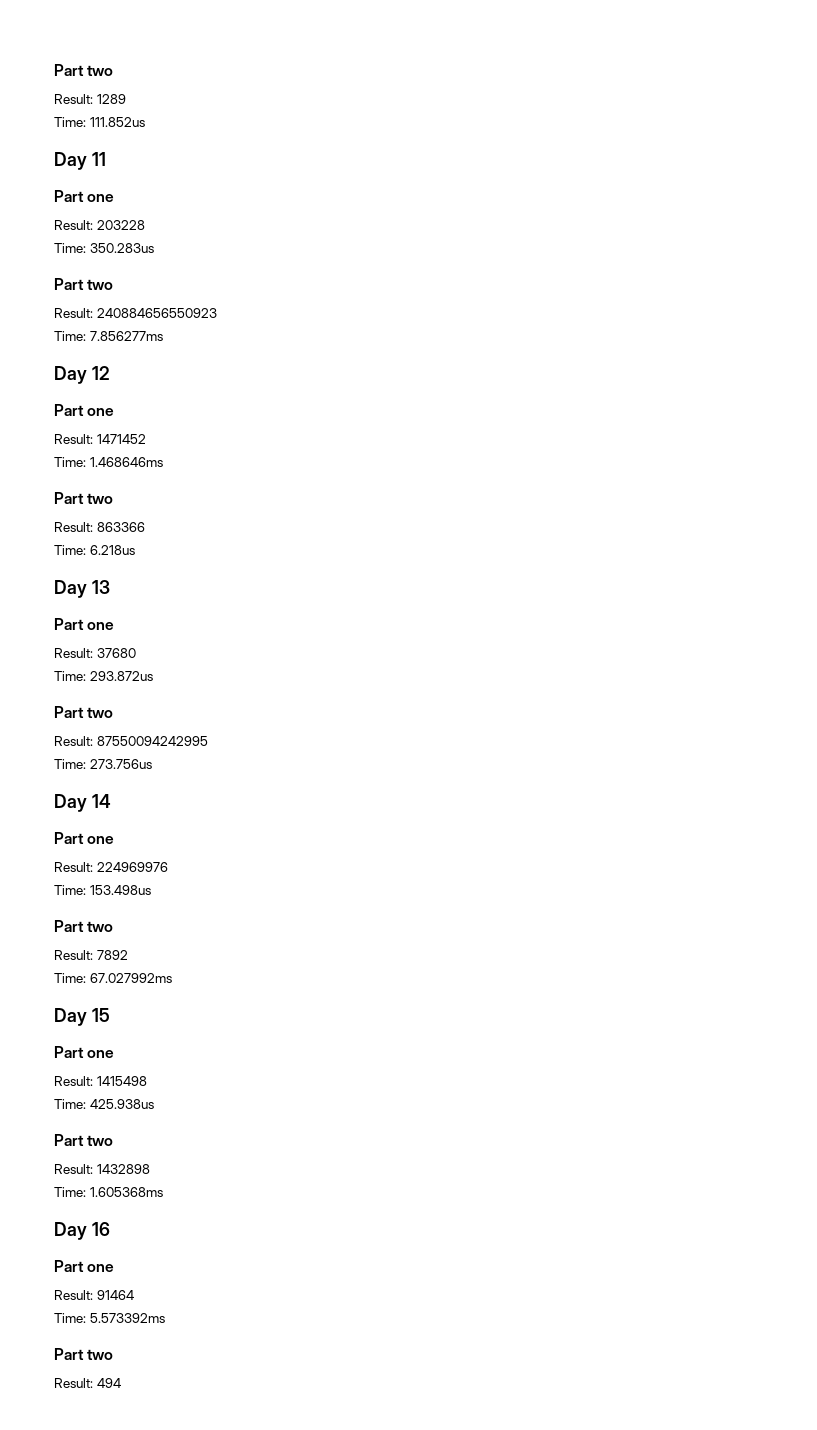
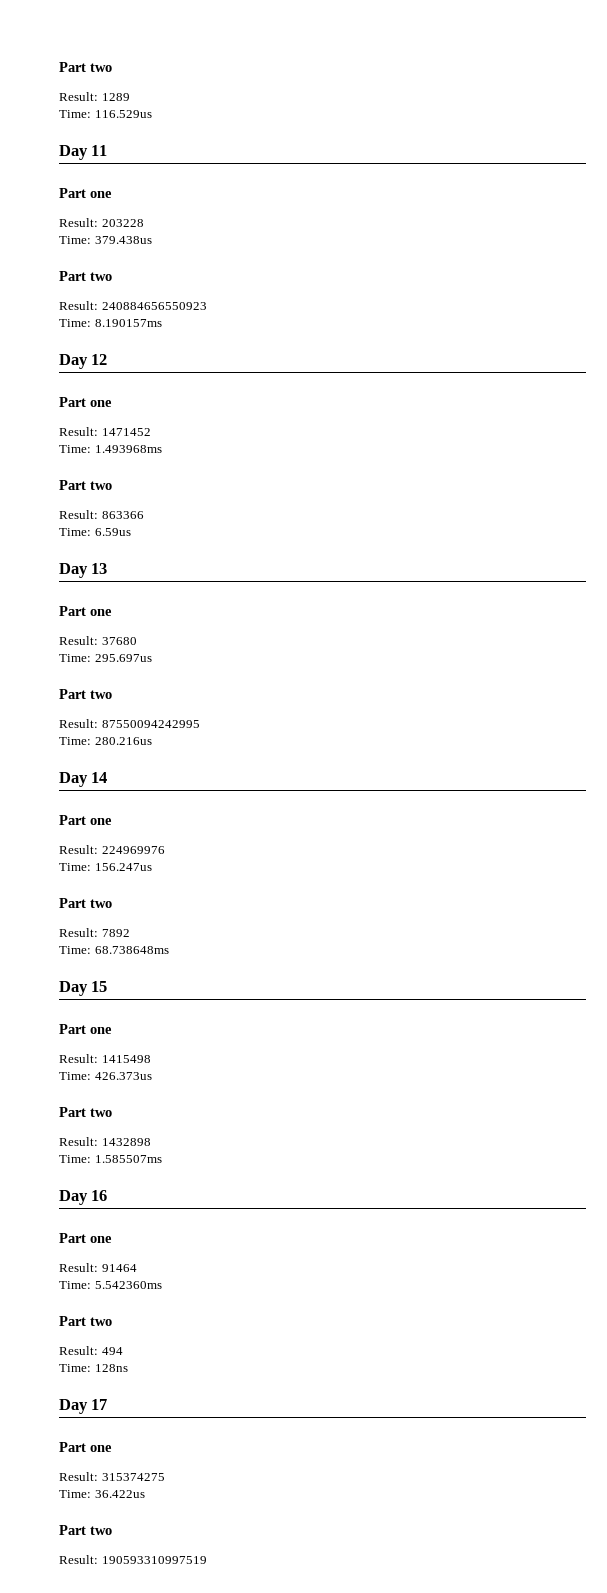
- Time: 111.852us
+ Time: 116.529us
- Time: 350.283us
+ Time: 379.438us
- Time: 7.856277ms
+ Time: 8.190157ms
- Time: 1.468646ms
+ Time: 1.493968ms
- Time: 6.218us
+ Time: 6.59us
- Time: 293.872us
+ Time: 295.697us
- Time: 273.756us
+ Time: 280.216us
- Time: 153.498us
+ Time: 156.247us
- Time: 67.027992ms
+ Time: 68.738648ms
- Time: 425.938us
+ Time: 426.373us
- Time: 1.605368ms
+ Time: 1.585507ms
- Time: 5.573392ms
+ Time: 5.542360ms
+ Time: 128ns
+ Day 17
+ Part one
+ Result: 315374275
+ Time: 36.422us
+ Part two
+ Result: 190593310997519

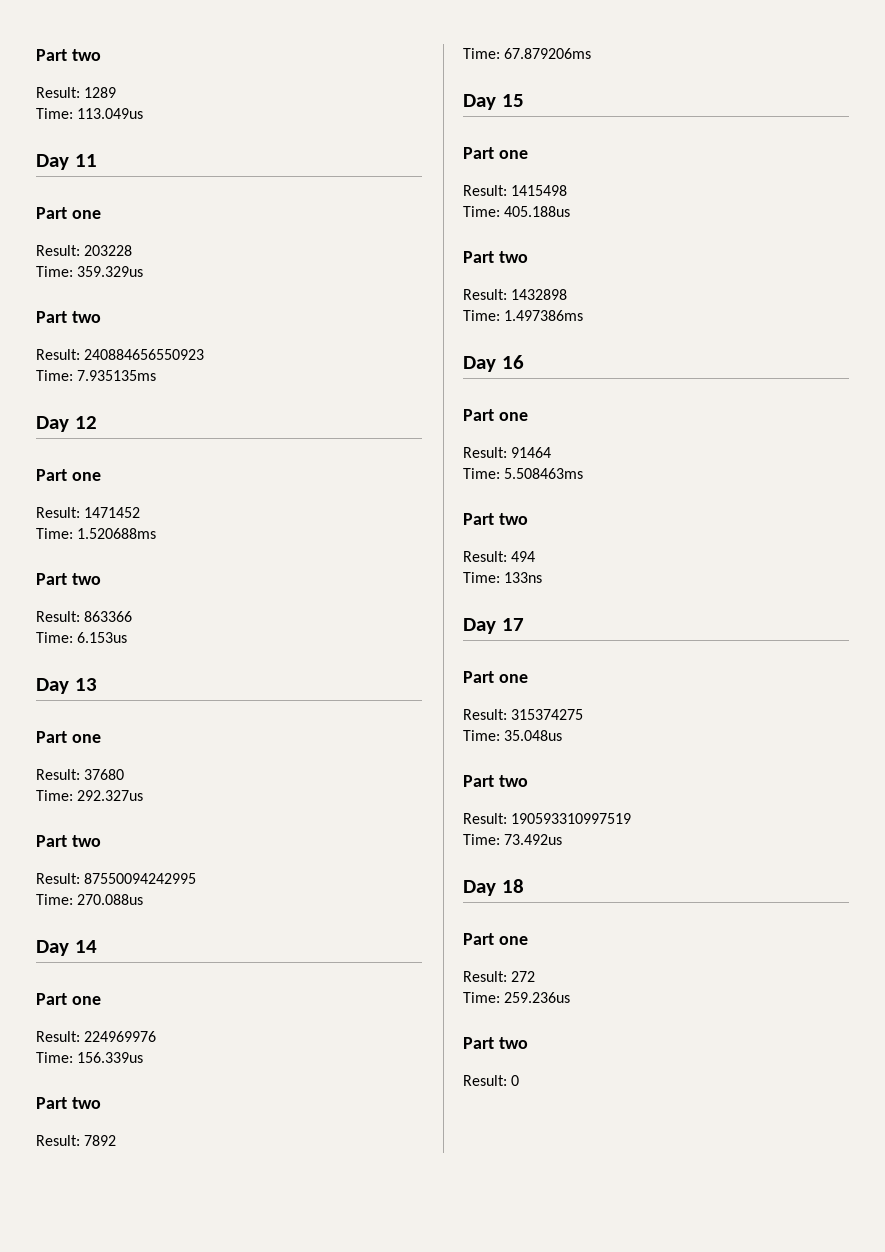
- Time: 116.529us
+ Time: 113.049us
- Time: 379.438us
+ Time: 359.329us
- Time: 8.190157ms
+ Time: 7.935135ms
- Time: 1.493968ms
+ Time: 1.520688ms
- Time: 6.59us
+ Time: 6.153us
- Time: 295.697us
+ Time: 292.327us
- Time: 280.216us
+ Time: 270.088us
- Time: 156.247us
+ Time: 156.339us
- Time: 68.738648ms
+ Time: 67.879206ms
- Time: 426.373us
+ Time: 405.188us
- Time: 1.585507ms
+ Time: 1.497386ms
- Time: 5.542360ms
+ Time: 5.508463ms
- Time: 128ns
+ Time: 133ns
- Time: 36.422us
+ Time: 35.048us
+ Time: 73.492us
+ Day 18
+ Part one
+ Result: 272
+ Time: 259.236us
+ Part two
+ Result: 0

